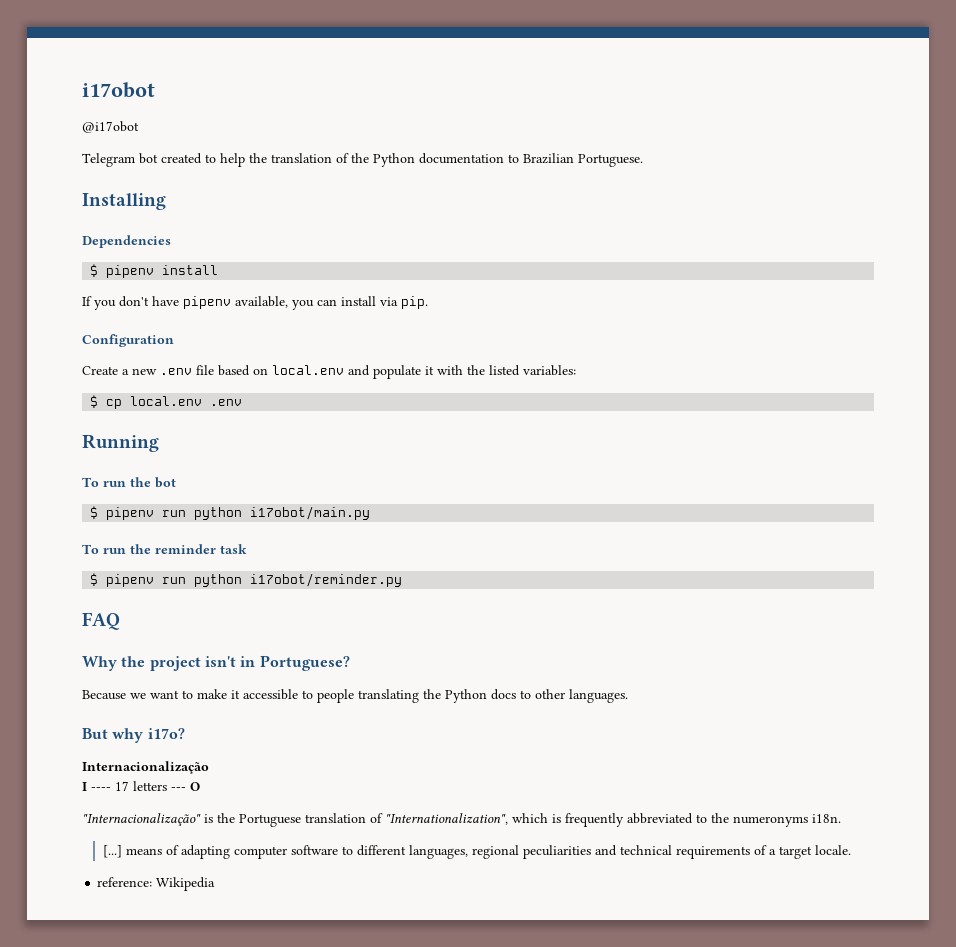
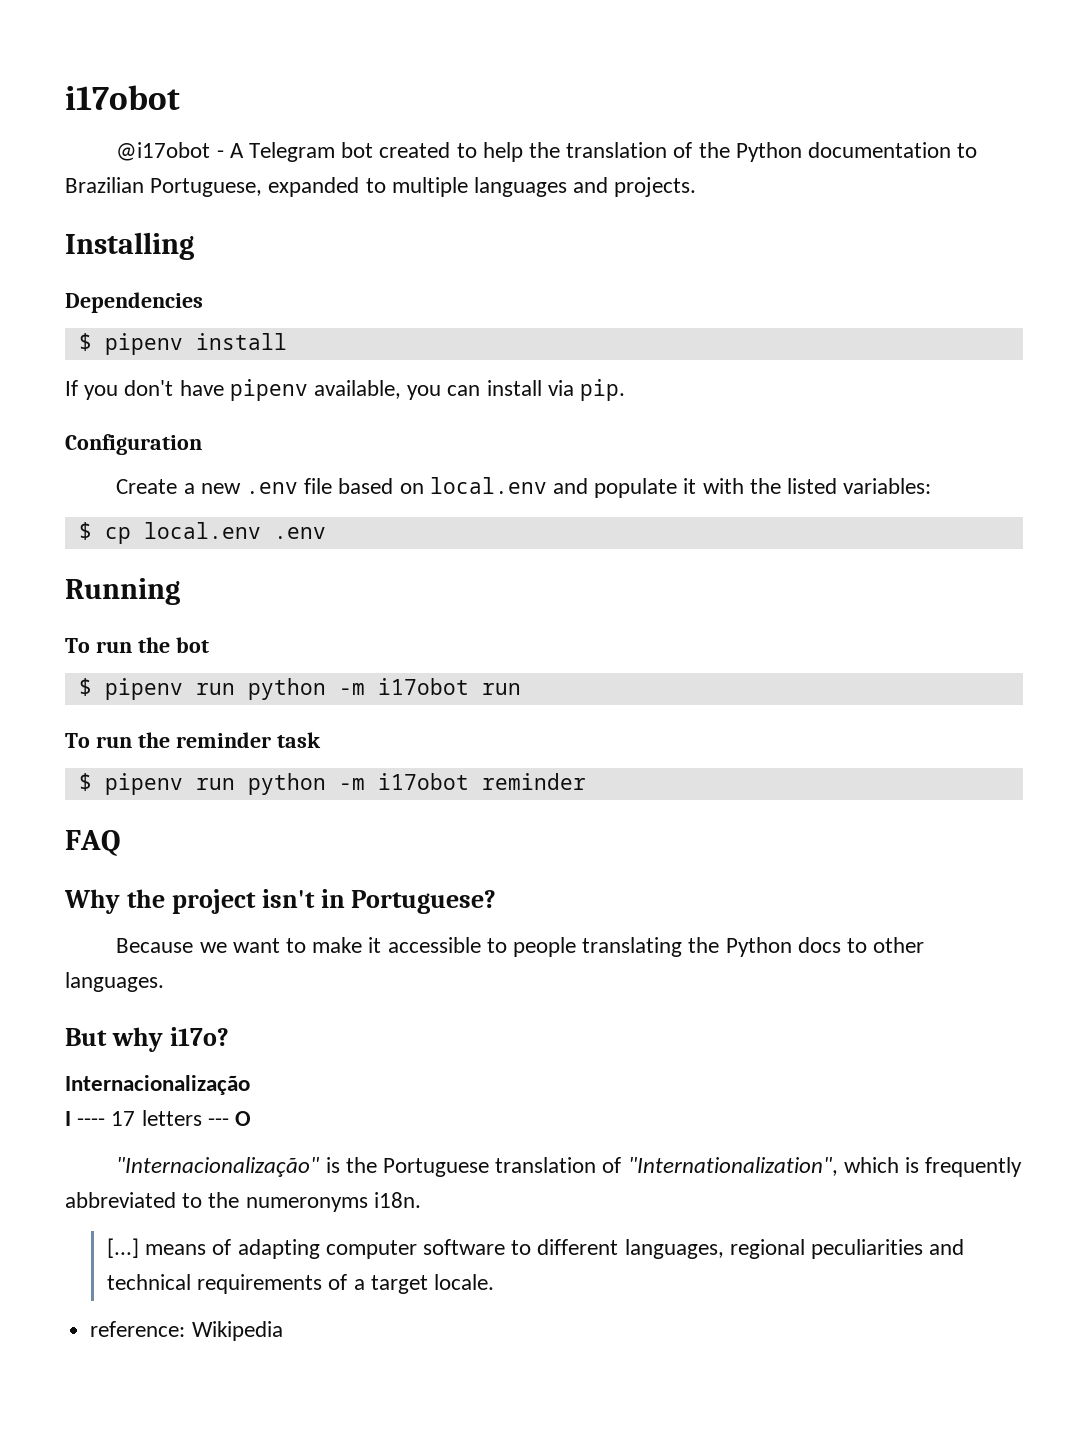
- @i17obot
- Telegram bot created to help the translation of the Python documentation to Brazilian Portuguese.
+ @i17obot - A Telegram bot created to help the translation of the Python documentation to Brazilian Portuguese, expanded to multiple languages and projects.
- $ pipenv run python i17obot/main.py
+ $ pipenv run python -m i17obot run
- $ pipenv run python i17obot/reminder.py
+ $ pipenv run python -m i17obot reminder

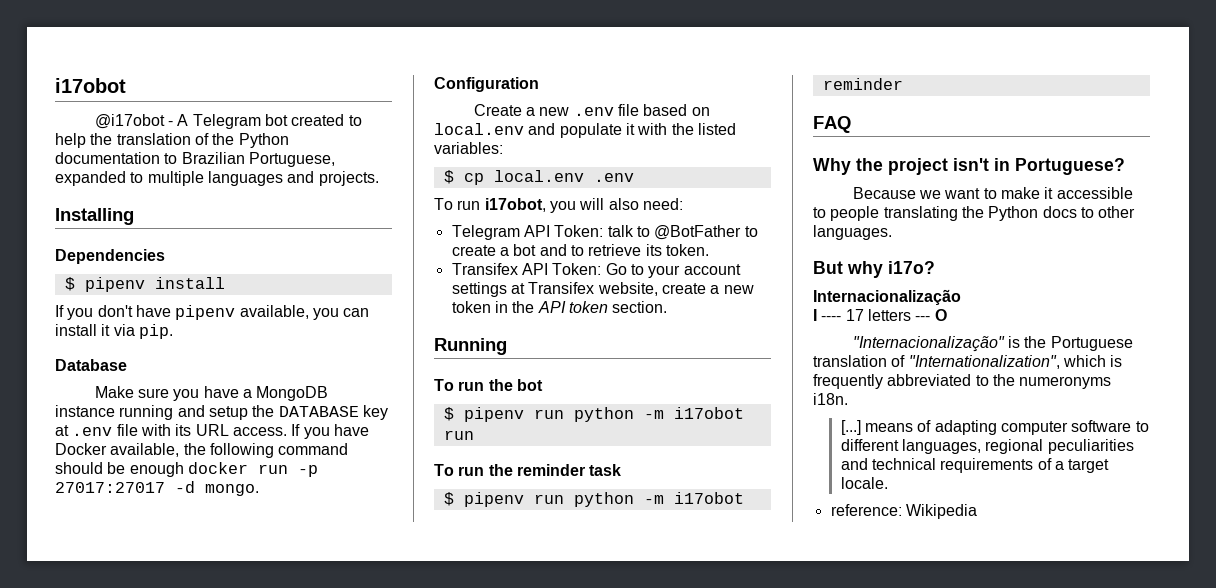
- If you don't have pipenv available, you can install via pip.
+ If you don't have pipenv available, you can install it via pip.
+ Database
+ Make sure you have a MongoDB instance running and setup the DATABASE key at .env file with its URL access. If you have Docker available, the following command should be enough docker run -p 27017:27017 -d mongo.
+ To run i17obot, you will also need:
+ Telegram API Token: talk to @BotFather to create a bot and to retrieve its token.
+ Transifex API Token: Go to your account settings at Transifex website, create a new token in the API token section.

